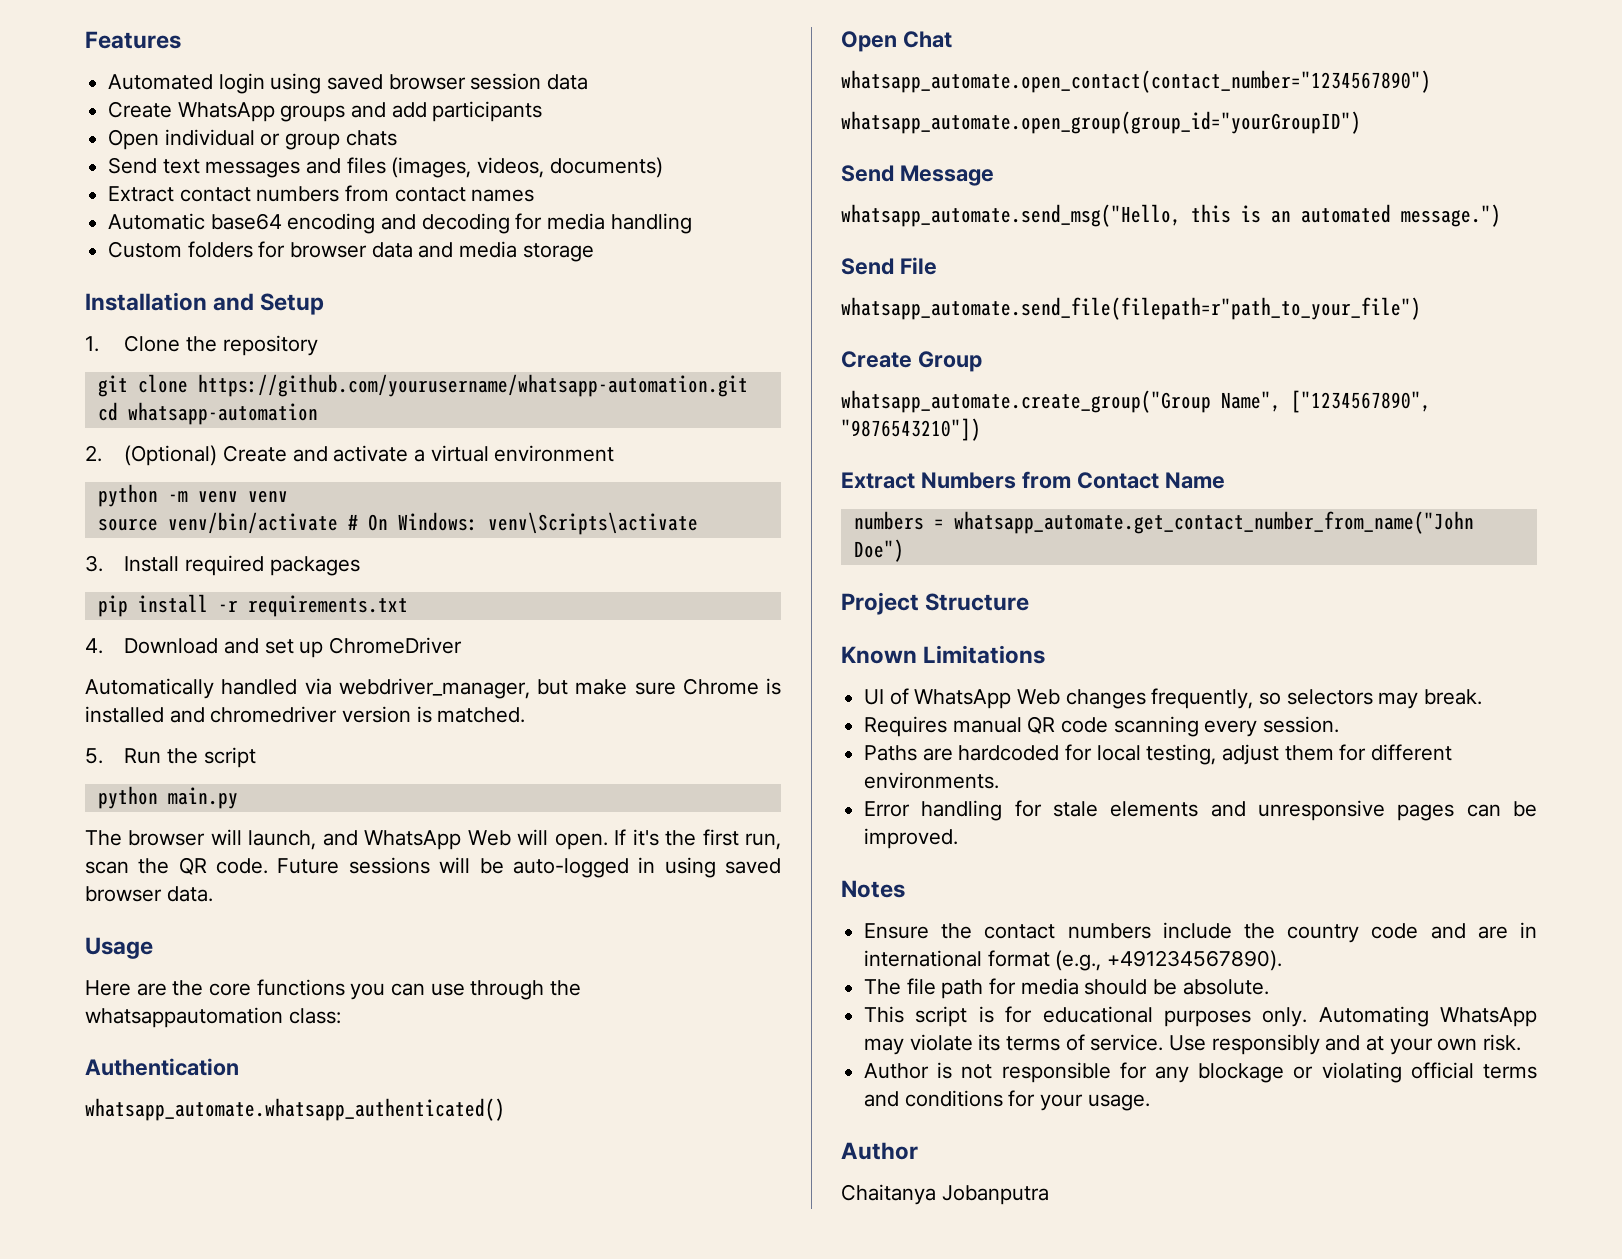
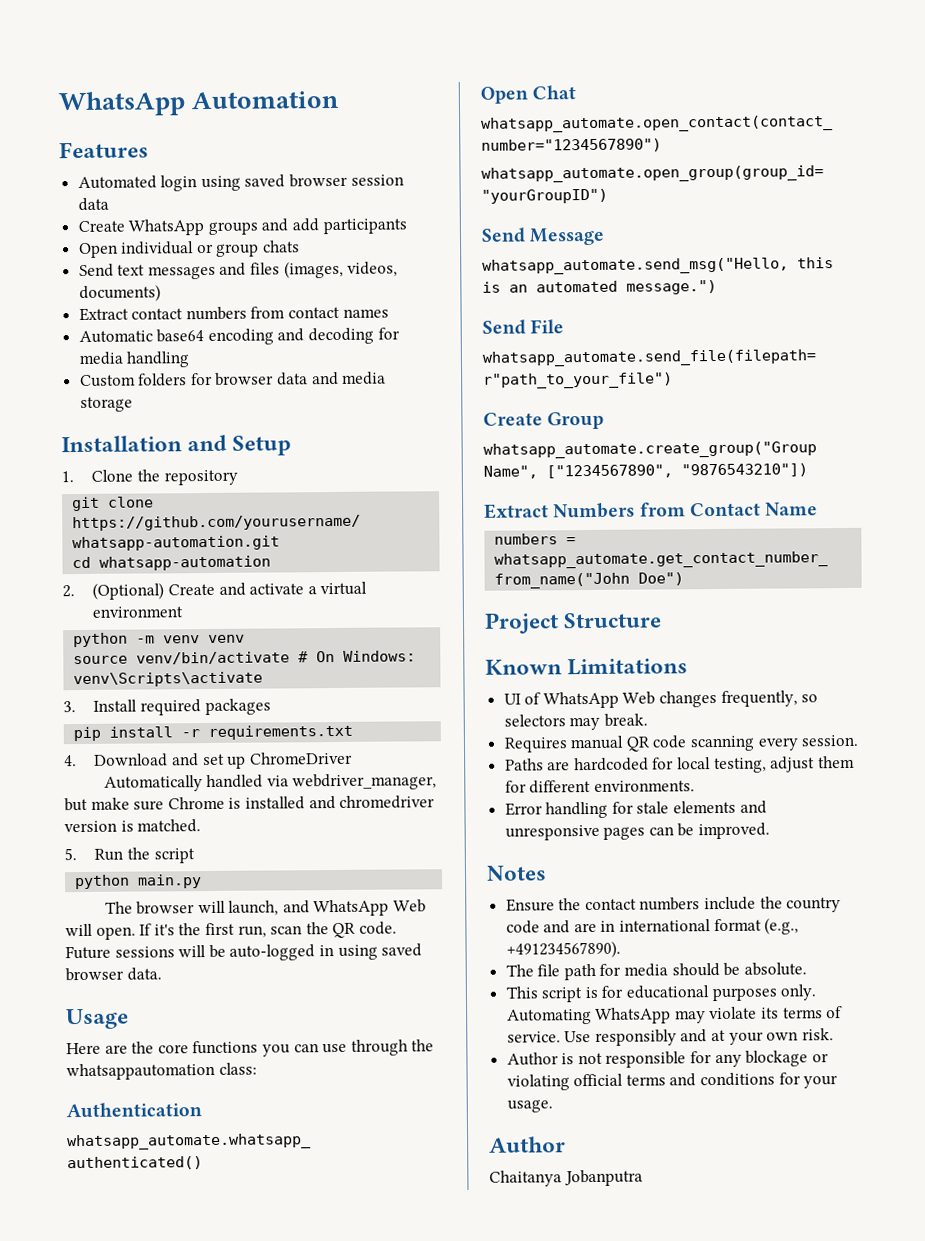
+ WhatsApp Automation

